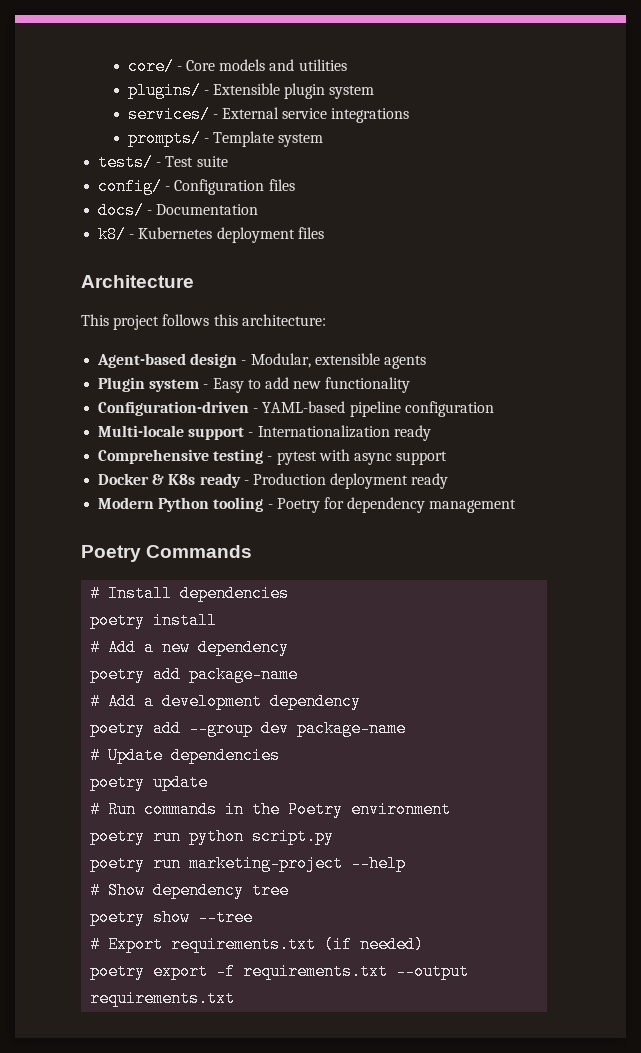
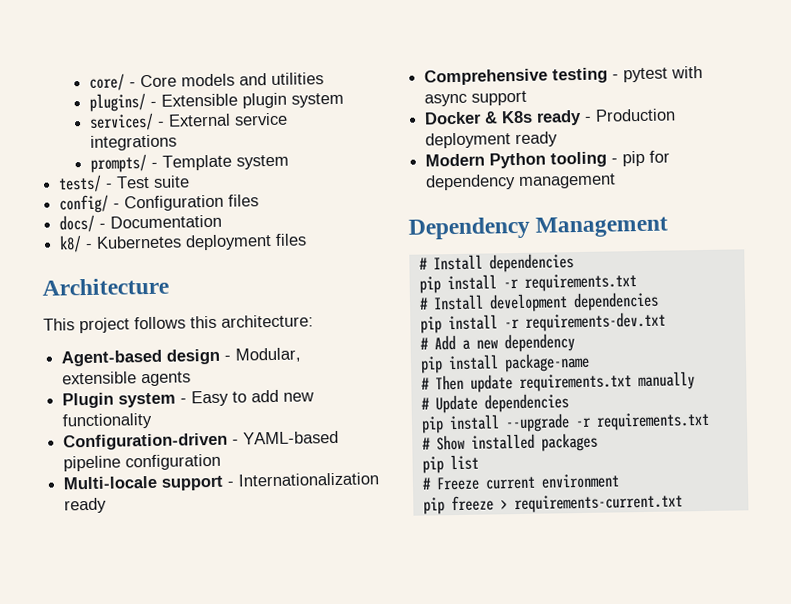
- Modern Python tooling - Poetry for dependency management
+ Modern Python tooling - pip for dependency management
- Poetry Commands
+ Dependency Management
- poetry install
+ pip install -r requirements.txt
+ # Install development dependencies
+ pip install -r requirements-dev.txt
- poetry add package-name
- # Add a development dependency
- poetry add --group dev package-name
+ pip install package-name
+ # Then update requirements.txt manually
  # Update dependencies
- poetry update
- # Run commands in the Poetry environment
- poetry run python script.py
- poetry run marketing-project --help
- # Show dependency tree
- poetry show --tree
- # Export requirements.txt (if needed)
- poetry export -f requirements.txt --output requirements.txt
+ pip install --upgrade -r requirements.txt
+ # Show installed packages
+ pip list
+ # Freeze current environment
+ pip freeze > requirements-current.txt

